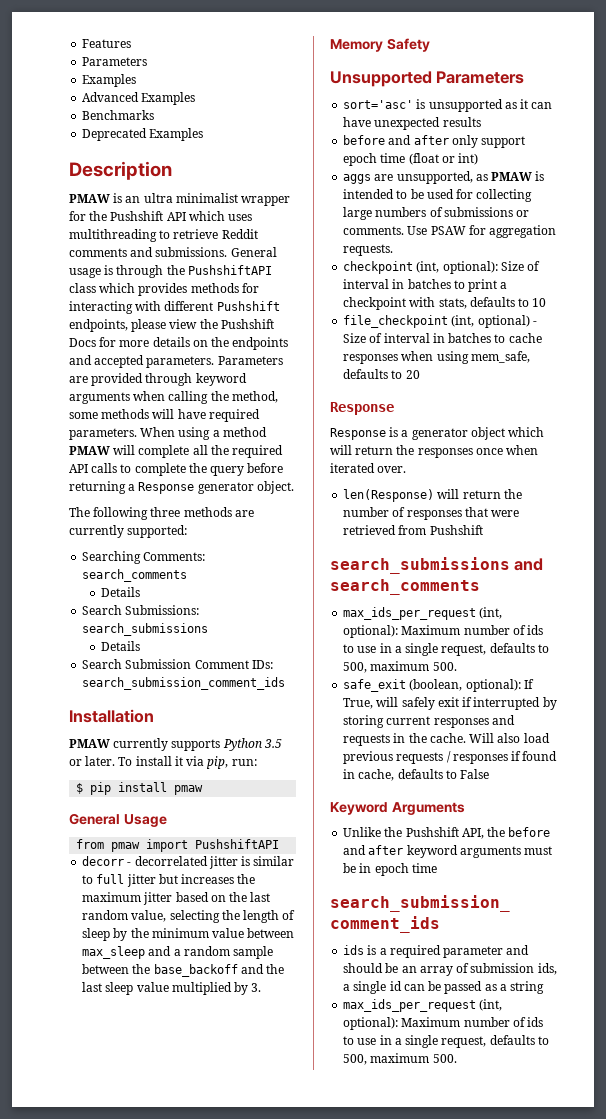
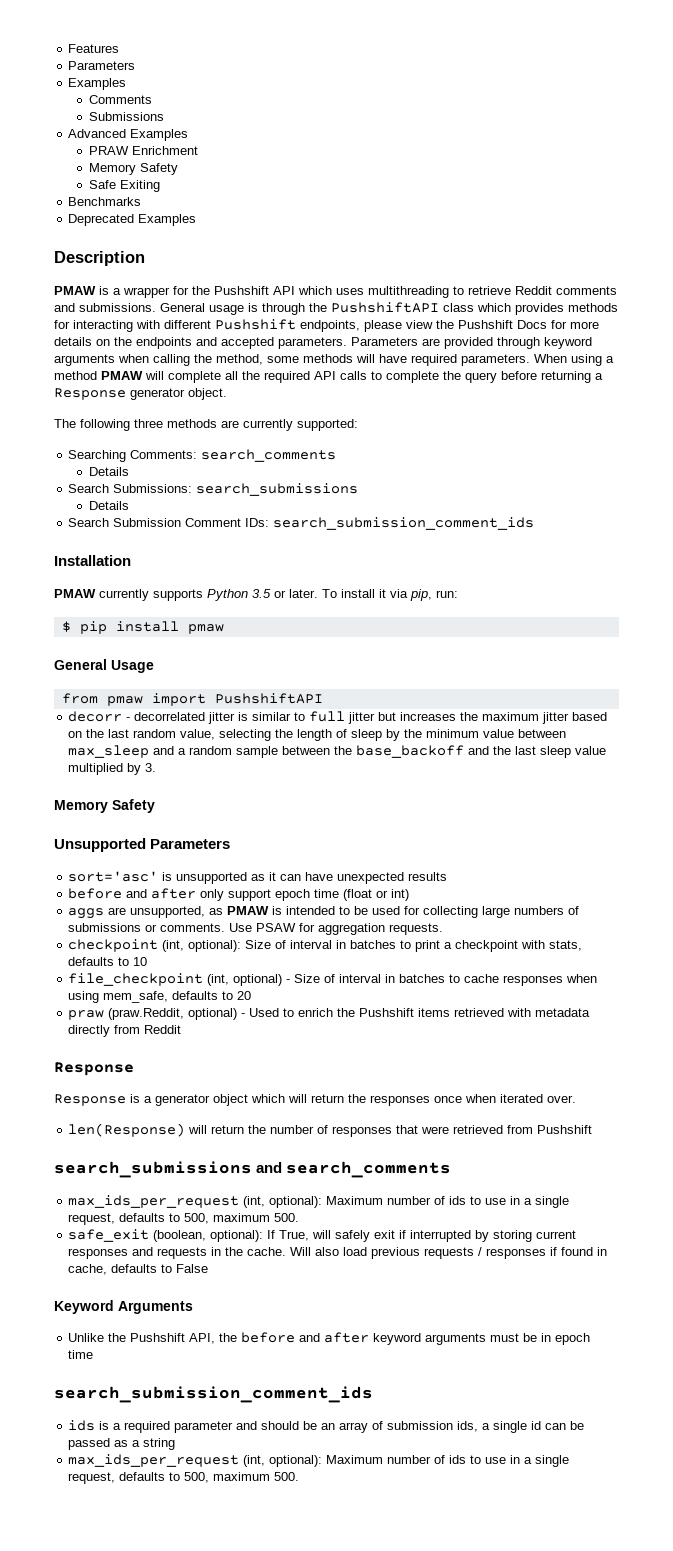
+ Comments
+ Submissions
+ PRAW Enrichment
+ Memory Safety
+ Safe Exiting
- PMAW is an ultra minimalist wrapper for the Pushshift API which uses multithreading to retrieve Reddit comments and submissions.
+ PMAW is a wrapper for the Pushshift API which uses multithreading to retrieve Reddit comments and submissions.
+ praw (praw.Reddit, optional) - Used to enrich the Pushshift items retrieved with metadata directly from Reddit

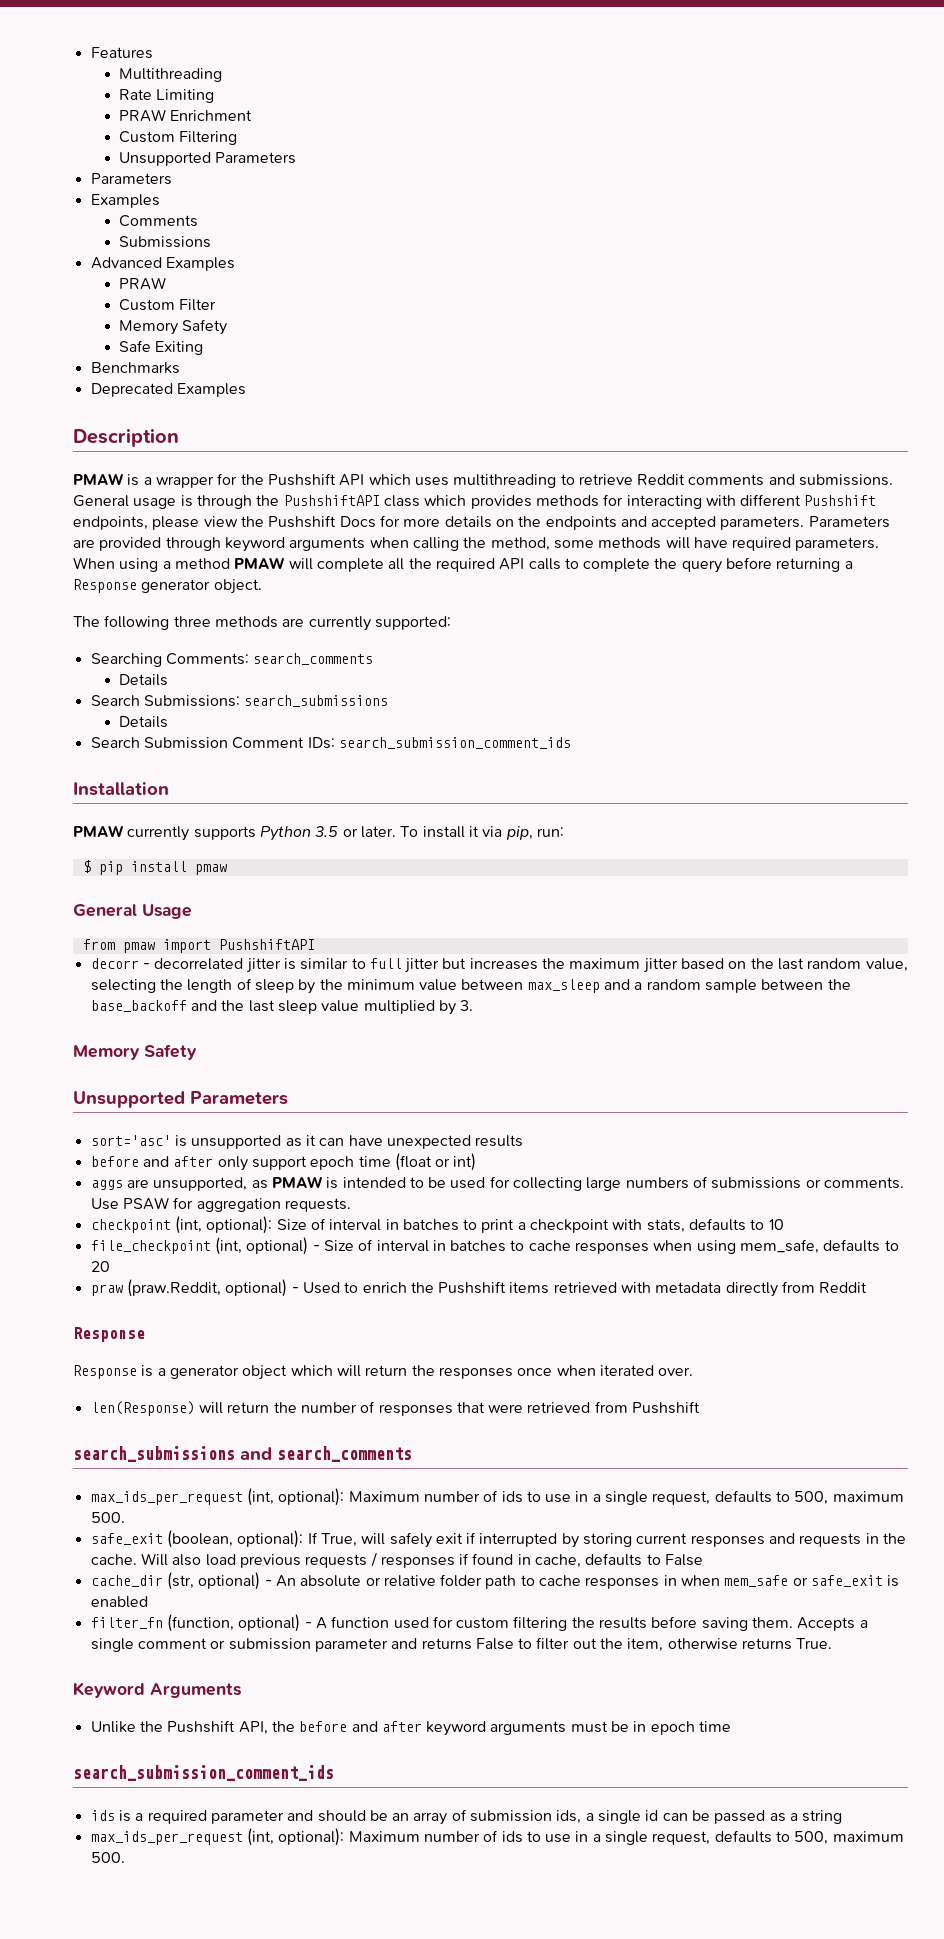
+ Multithreading
+ Rate Limiting
+ PRAW Enrichment
+ Custom Filtering
+ Unsupported Parameters
  Advanced Examples
- PRAW Enrichment
+ PRAW
+ Custom Filter
+ cache_dir (str, optional) - An absolute or relative folder path to cache responses in when mem_safe or safe_exit is enabled
+ filter_fn (function, optional) - A function used for custom filtering the results before saving them. Accepts a single comment or submission parameter and returns False to filter out the item, otherwise returns True.

